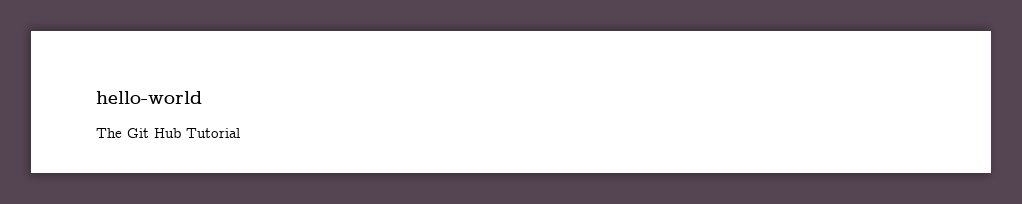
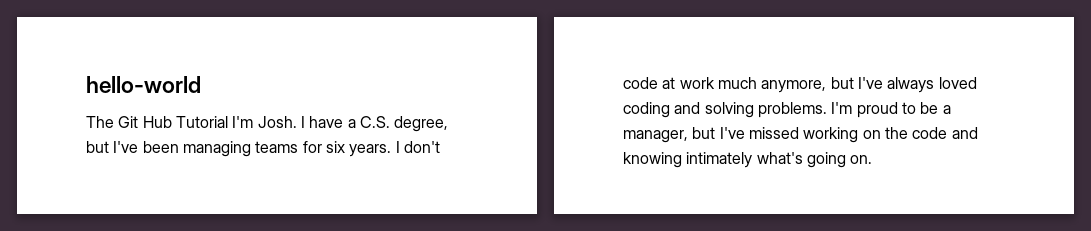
- The Git Hub Tutorial
+ The Git Hub Tutorial I'm Josh. I have a C.S. degree, but I've been managing teams for six years. I don't code at work much anymore, but I've always loved coding and solving problems. I'm proud to be a manager, but I've missed working on the code and knowing intimately what's going on.

